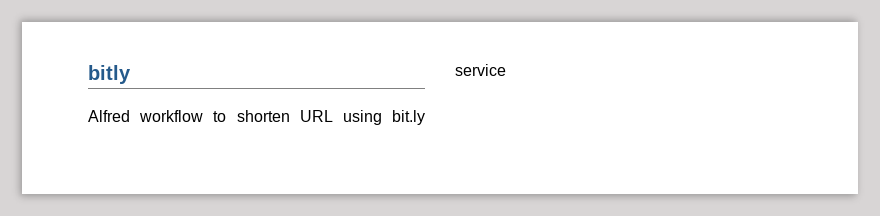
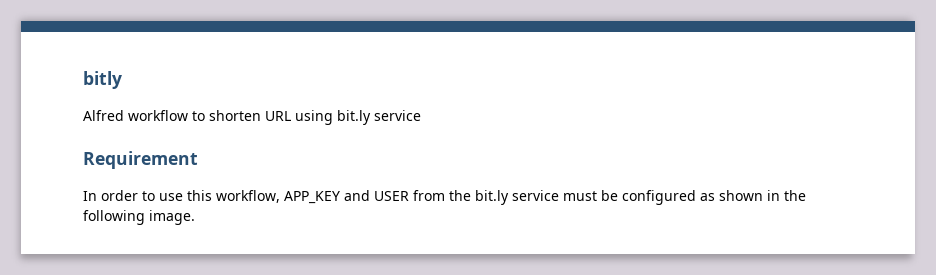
+ Requirement
+ In order to use this workflow, APP_KEY and USER from the bit.ly service must be configured as shown in the following image.

